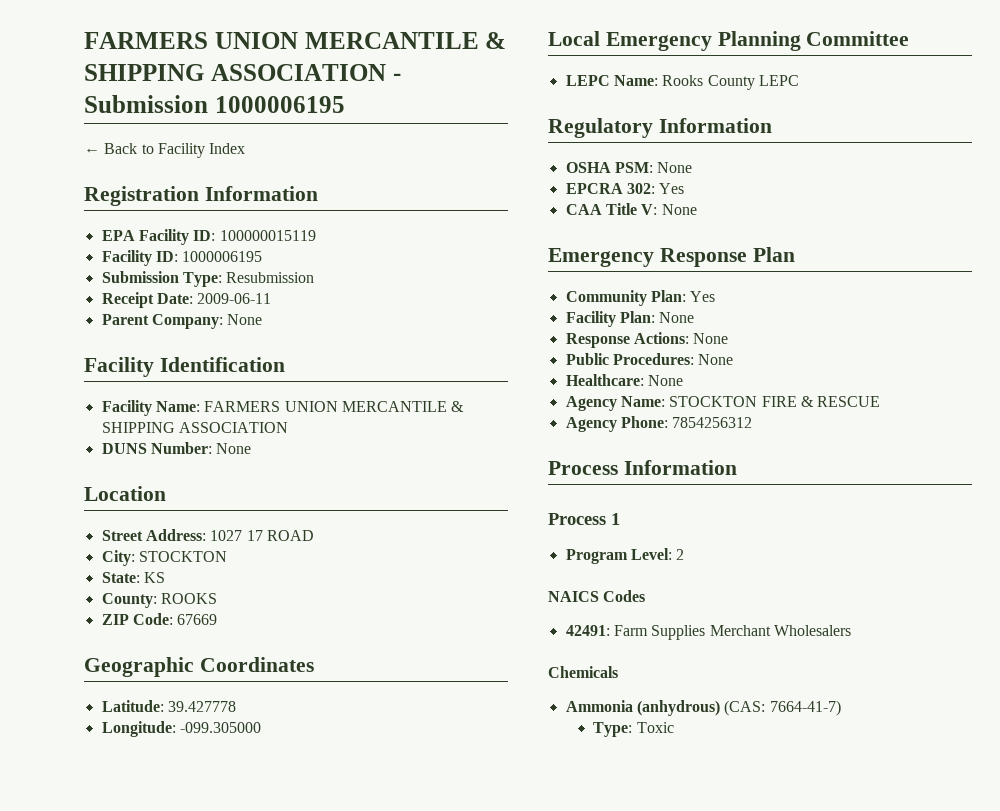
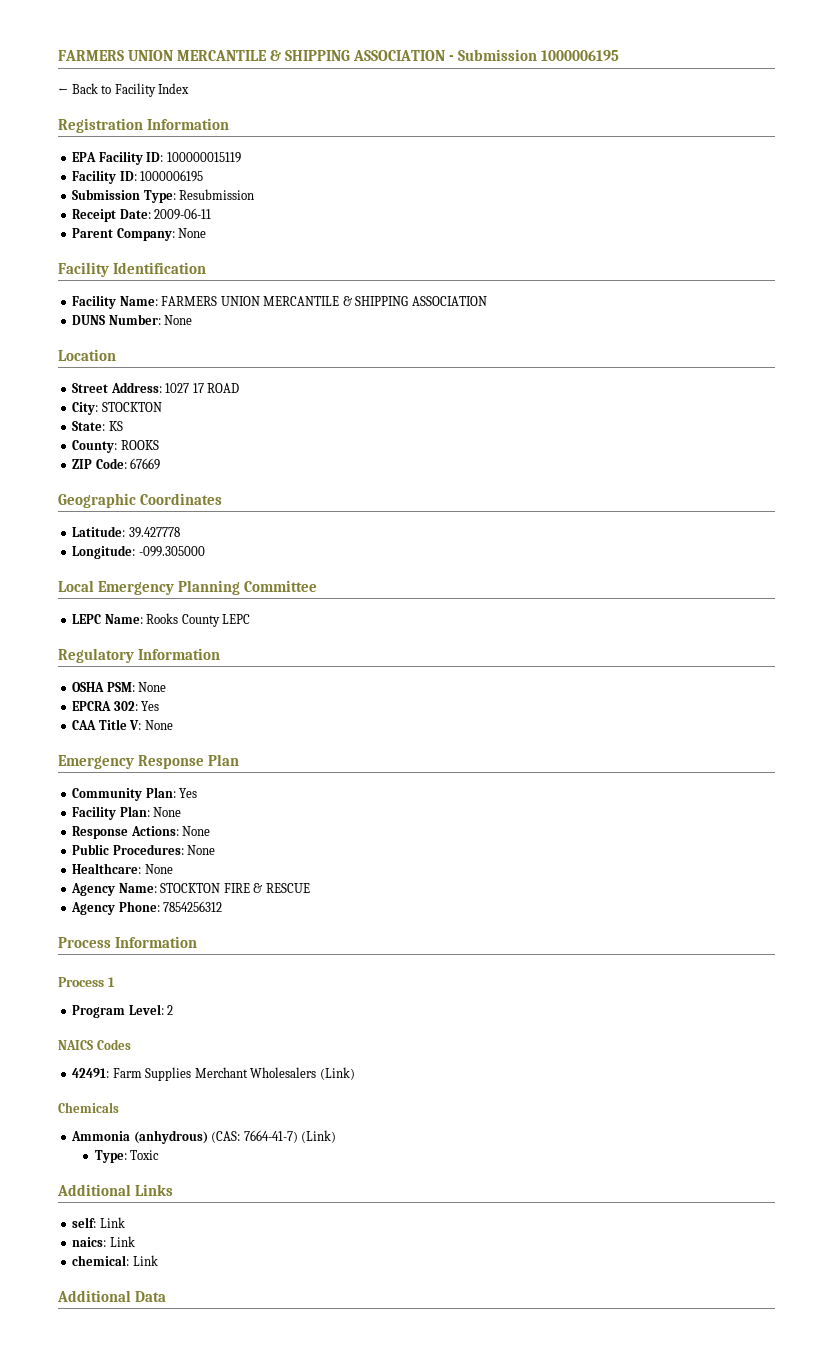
- 42491: Farm Supplies Merchant Wholesalers
+ 42491: Farm Supplies Merchant Wholesalers (Link)
- Ammonia (anhydrous) (CAS: 7664-41-7)
+ Ammonia (anhydrous) (CAS: 7664-41-7) (Link)
+ Additional Links
+ self: Link
+ naics: Link
+ chemical: Link
+ Additional Data

